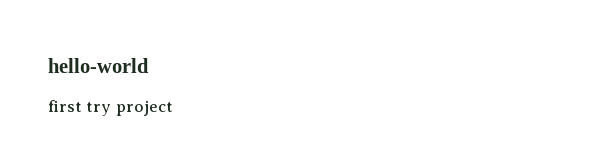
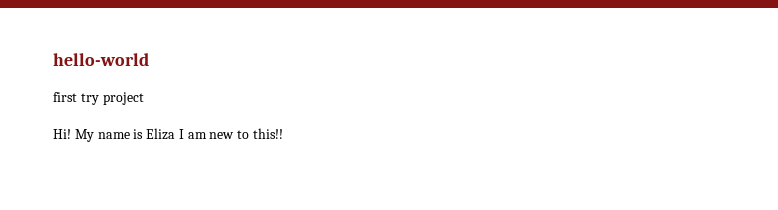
+ Hi! My name is Eliza I am new to this!!

